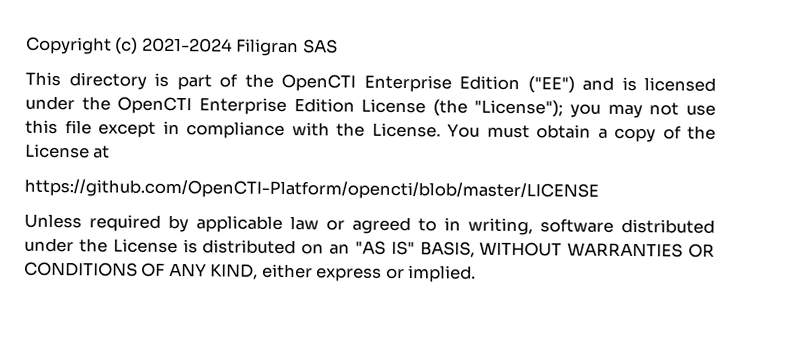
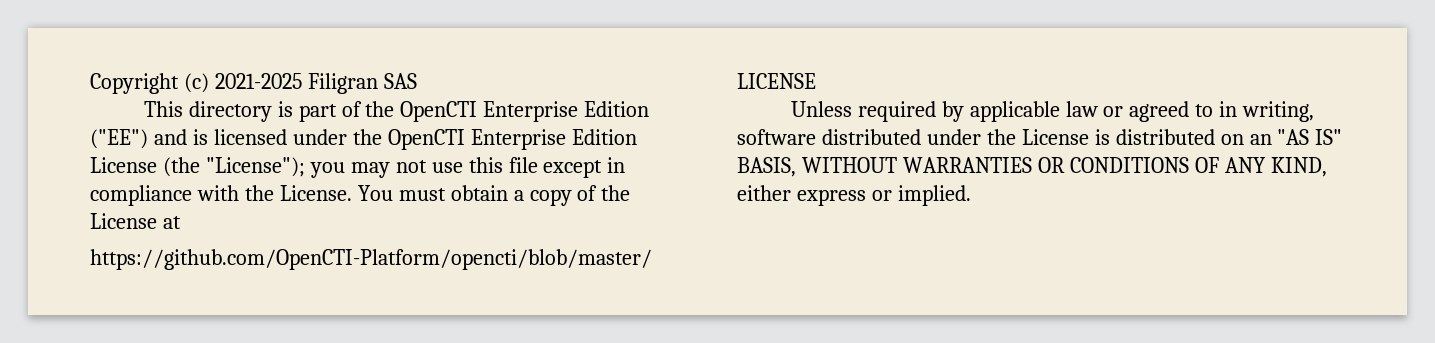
- Copyright (c) 2021-2024 Filigran SAS
+ Copyright (c) 2021-2025 Filigran SAS

